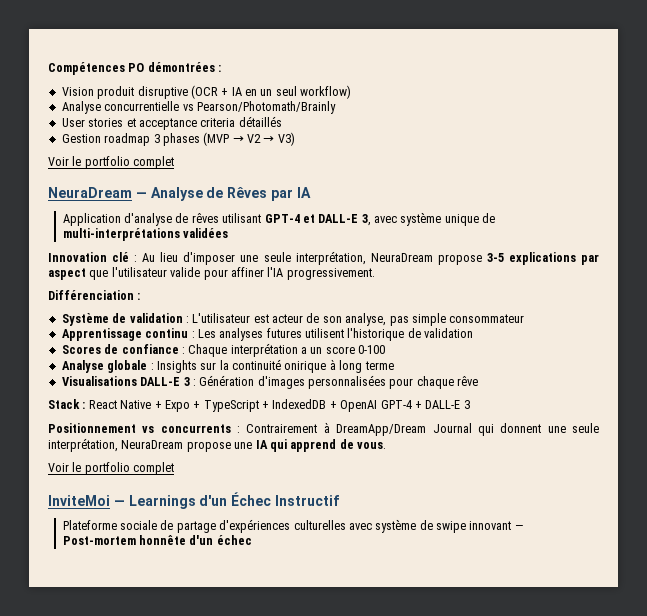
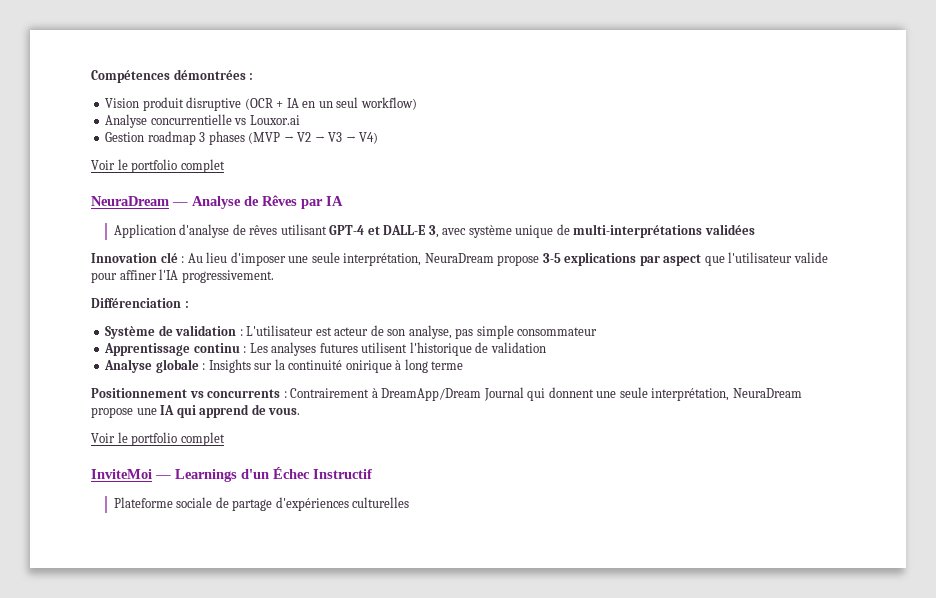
- Compétences PO démontrées :
+ Compétences démontrées :
- Analyse concurrentielle vs Pearson/Photomath/Brainly
- User stories et acceptance criteria détaillés
+ Analyse concurrentielle vs Louxor.ai
- Gestion roadmap 3 phases (MVP → V2 → V3)
+ Gestion roadmap 3 phases (MVP → V2 → V3 → V4)
- Scores de confiance : Chaque interprétation a un score 0-100
- Visualisations DALL-E 3 : Génération d'images personnalisées pour chaque rêve
- Stack : React Native + Expo + TypeScript + IndexedDB + OpenAI GPT-4 + DALL-E 3
- Plateforme sociale de partage d'expériences culturelles avec système de swipe innovant — Post-mortem honnête d'un échec
+ Plateforme sociale de partage d'expériences culturelles

